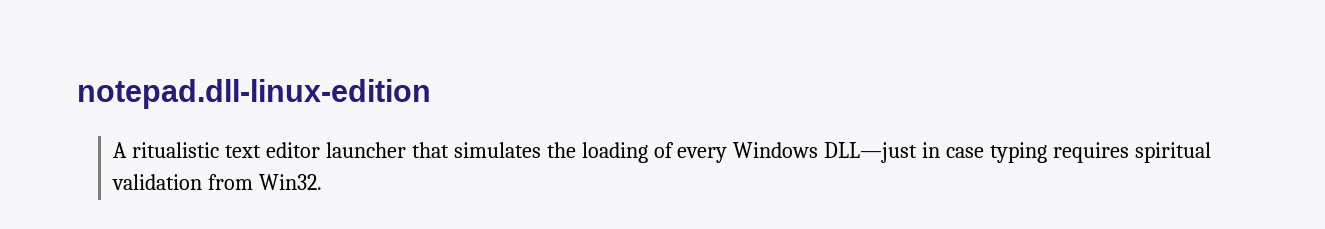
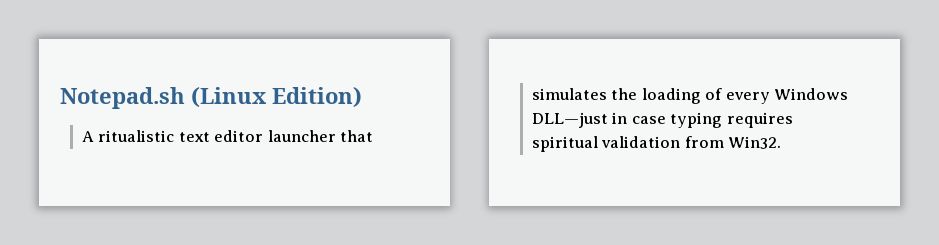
- notepad.dll-linux-edition
+ Notepad.sh (Linux Edition)

